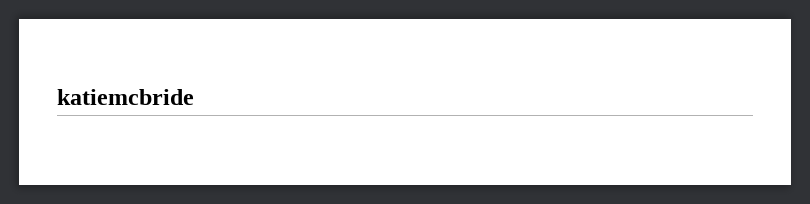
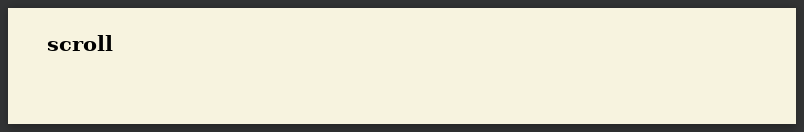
- katiemcbride
+ scroll

